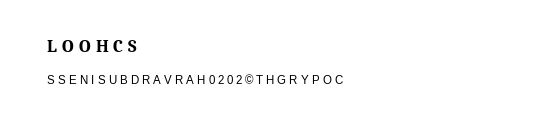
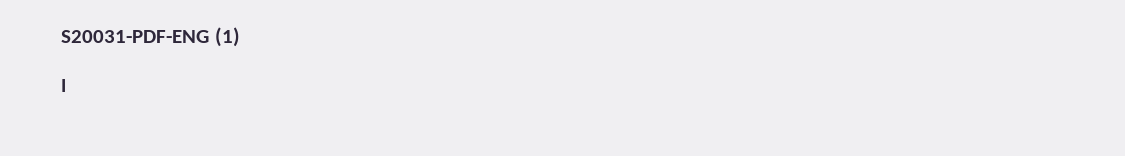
- L O O H C S
- S S E N I S U B D R A V R A H 0 2 0 2 © T H G R Y P O C
+ S20031-PDF-ENG (1)
+ I

